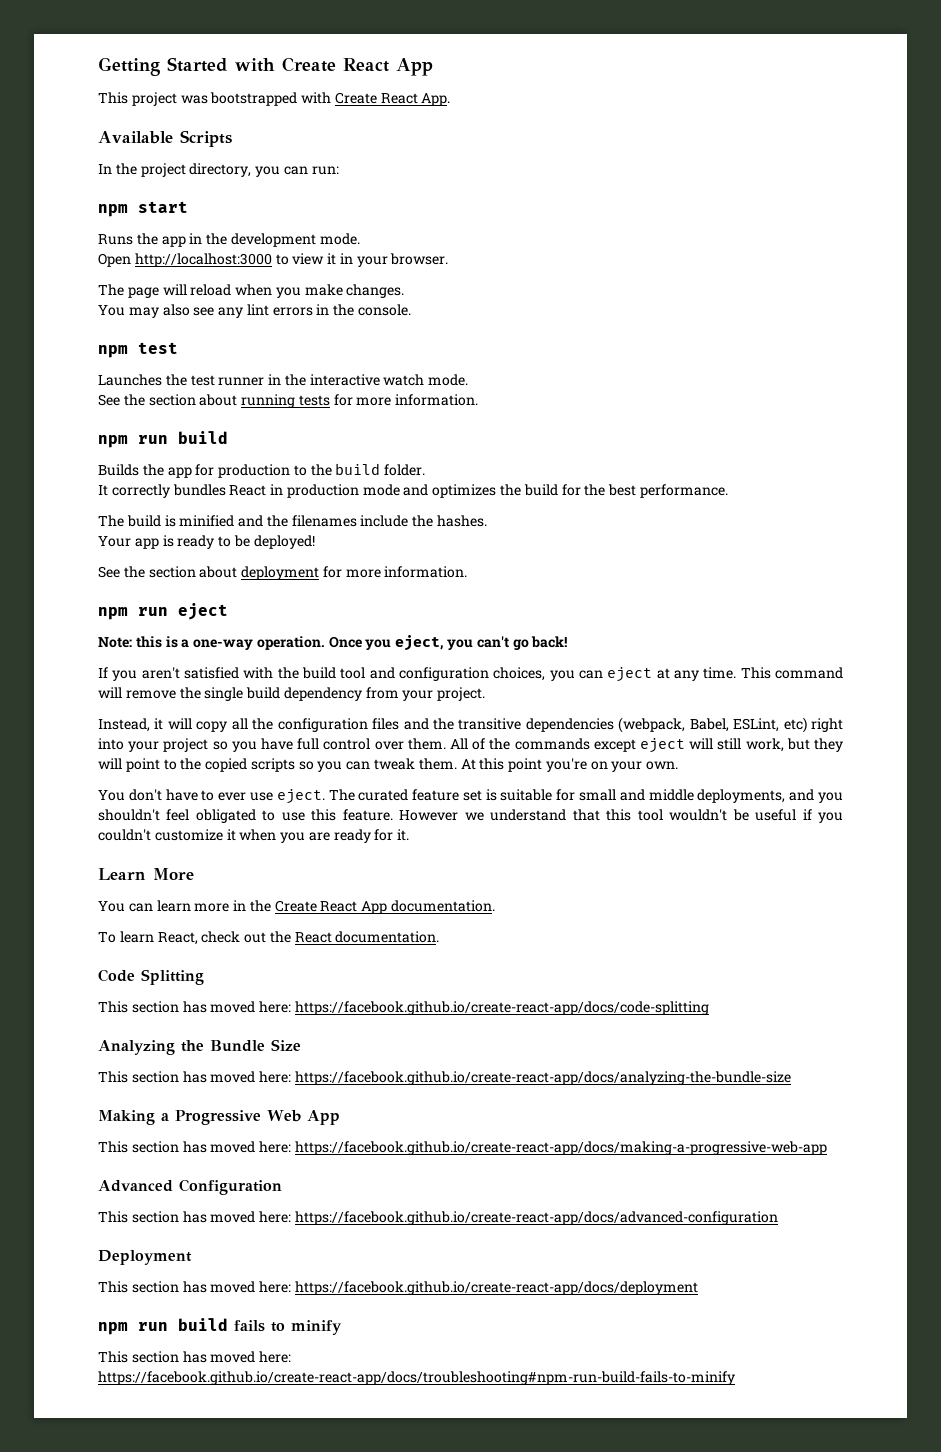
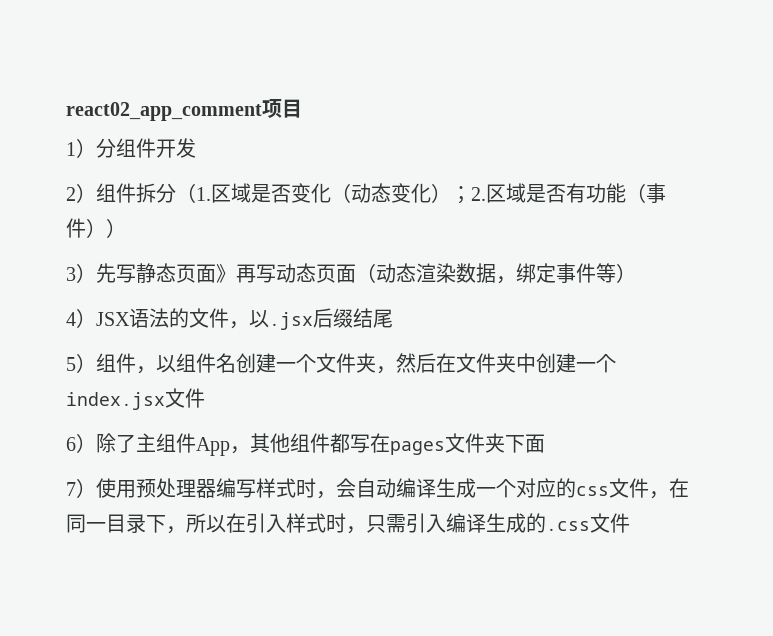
- Getting Started with Create React App
- This project was bootstrapped with Create React App.
- Available Scripts
- In the project directory, you can run:
- npm start
- Runs the app in the development mode.
- Open http://localhost:3000 to view it in your browser.
- The page will reload when you make changes.
- You may also see any lint errors in the console.
- npm test
- Launches the test runner in the interactive watch mode.
- See the section about running tests for more information.
- npm run build
- Builds the app for production to the build folder.
- It correctly bundles React in production mode and optimizes the build for the best performance.
- The build is minified and the filenames include the hashes.
- Your app is ready to be deployed!
- See the section about deployment for more information.
- npm run eject
- Note: this is a one-way operation. Once you eject, you can't go back!
- If you aren't satisfied with the build tool and configuration choices, you can eject at any time. This command will remove the single build dependency from your project.
- Instead, it will copy all the configuration files and the transitive dependencies (webpack, Babel, ESLint, etc) right into your project so you have full control over them. All of the commands except eject will still work, but they will point to the copied scripts so you can tweak them. At this point you're on your own.
- You don't have to ever use eject. The curated feature set is suitable for small and middle deployments, and you shouldn't feel obligated to use this feature. However we understand that this tool wouldn't be useful if you couldn't customize it when you are ready for it.
- Learn More
- You can learn more in the Create React App documentation.
- To learn React, check out the React documentation.
- Code Splitting
- This section has moved here: https://facebook.github.io/create-react-app/docs/code-splitting
- Analyzing the Bundle Size
- This section has moved here: https://facebook.github.io/create-react-app/docs/analyzing-the-bundle-size
- Making a Progressive Web App
- This section has moved here: https://facebook.github.io/create-react-app/docs/making-a-progressive-web-app
- Advanced Configuration
- This section has moved here: https://facebook.github.io/create-react-app/docs/advanced-configuration
- Deployment
- This section has moved here: https://facebook.github.io/create-react-app/docs/deployment
- npm run build fails to minify
- This section has moved here: https://facebook.github.io/create-react-app/docs/troubleshooting#npm-run-build-fails-to-minify
+ react02_app_comment项目
+ 1）分组件开发
+ 2）组件拆分（1.区域是否变化（动态变化）；2.区域是否有功能（事件））
+ 3）先写静态页面》再写动态页面（动态渲染数据，绑定事件等）
+ 4）JSX语法的文件，以.jsx后缀结尾
+ 5）组件，以组件名创建一个文件夹，然后在文件夹中创建一个index.jsx文件
+ 6）除了主组件App，其他组件都写在pages文件夹下面
+ 7）使用预处理器编写样式时，会自动编译生成一个对应的css文件，在同一目录下，所以在引入样式时，只需引入编译生成的.css文件

